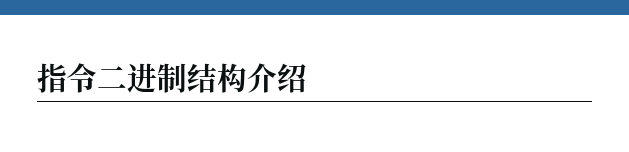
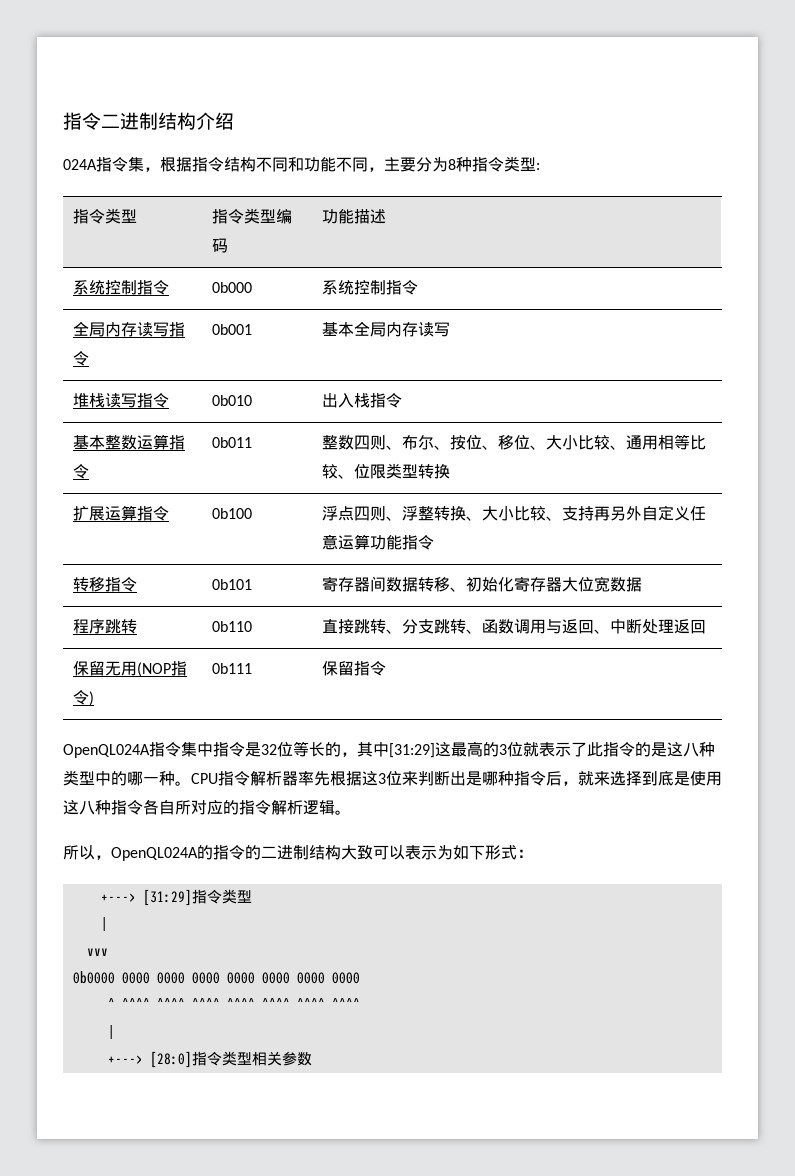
+ 024A指令集，根据指令结构不同和功能不同，主要分为8种指令类型:
+ 指令类型 | 指令类型编码 | 功能描述
+ 系统控制指令 | 0b000 | 系统控制指令
+ 全局内存读写指令 | 0b001 | 基本全局内存读写
+ 堆栈读写指令 | 0b010 | 出入栈指令
+ 基本整数运算指令 | 0b011 | 整数四则、布尔、按位、移位、大小比较、通用相等比较、位限类型转换
+ 扩展运算指令 | 0b100 | 浮点四则、浮整转换、大小比较、支持再另外自定义任意运算功能指令
+ 转移指令 | 0b101 | 寄存器间数据转移、初始化寄存器大位宽数据
+ 程序跳转 | 0b110 | 直接跳转、分支跳转、函数调用与返回、中断处理返回
+ 保留无用(NOP指令) | 0b111 | 保留指令
+ OpenQL024A指令集中指令是32位等长的，其中[31:29]这最高的3位就表示了此指令的是这八种类型中的哪一种。CPU指令解析器率先根据这3位来判断出是哪种指令后，就来选择到底是使用这八种指令各自所对应的指令解析逻辑。
+ 所以，OpenQL024A的指令的二进制结构大致可以表示为如下形式：
+ +---> [31:29]指令类型
+ |
+ vvv
+ 0b0000 0000 0000 0000 0000 0000 0000 0000
+ ^ ^^^^ ^^^^ ^^^^ ^^^^ ^^^^ ^^^^ ^^^^
+ |
+ +---> [28:0]指令类型相关参数

